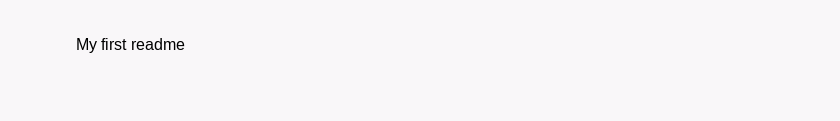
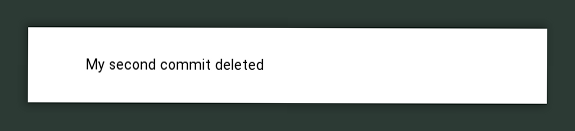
- My first readme
+ My second commit deleted

